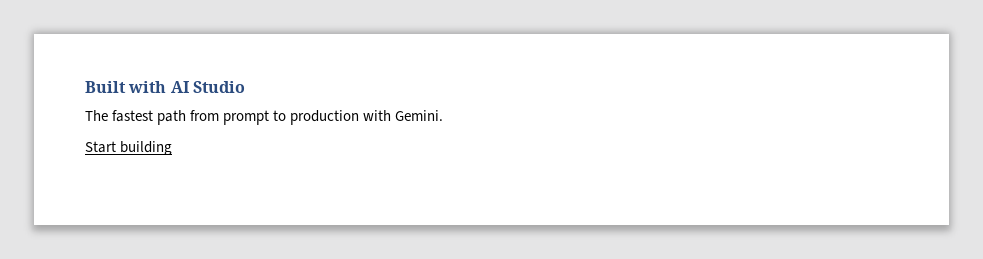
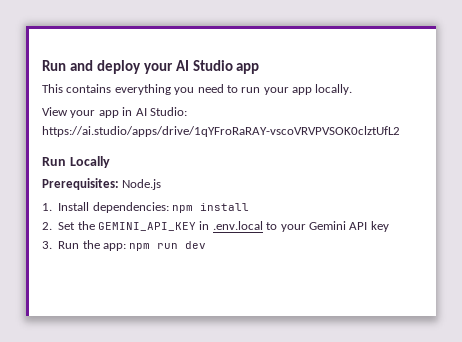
- Built with AI Studio
- The fastest path from prompt to production with Gemini.
- Start building
+ Run and deploy your AI Studio app
+ This contains everything you need to run your app locally.
+ View your app in AI Studio: https://ai.studio/apps/drive/1qYFroRaRAY-vscoVRVPVSOK0clztUfL2
+ Run Locally
+ Prerequisites: Node.js
+ 1. Install dependencies: npm install
+ 2. Set the GEMINI_API_KEY in .env.local to your Gemini API key
+ 3. Run the app: npm run dev

